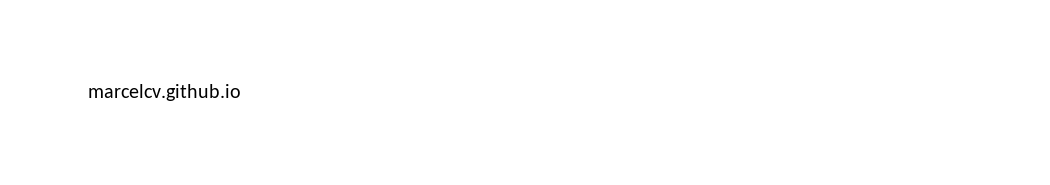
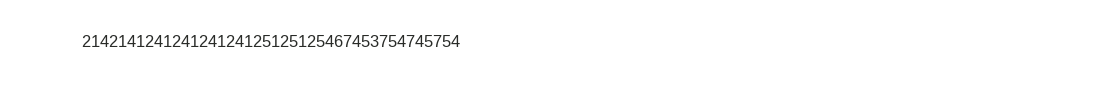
- marcelcv.github.io
+ 214214124124124124125125125467453754745754

